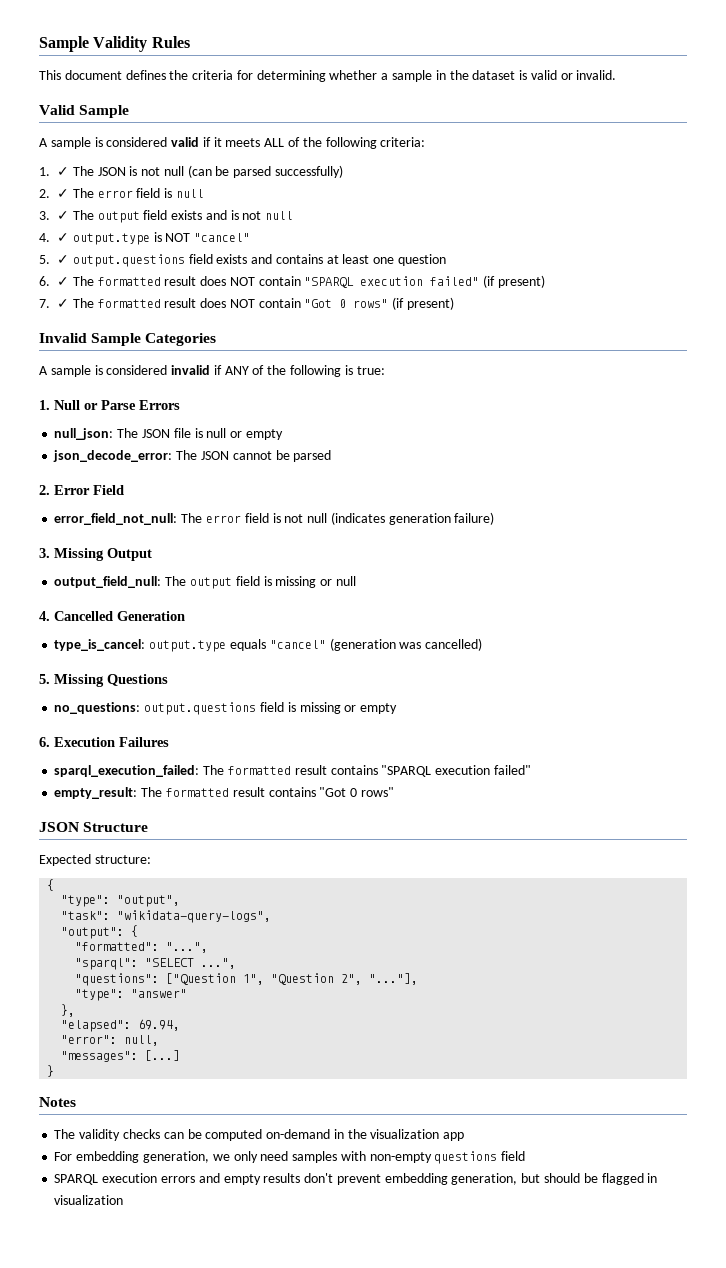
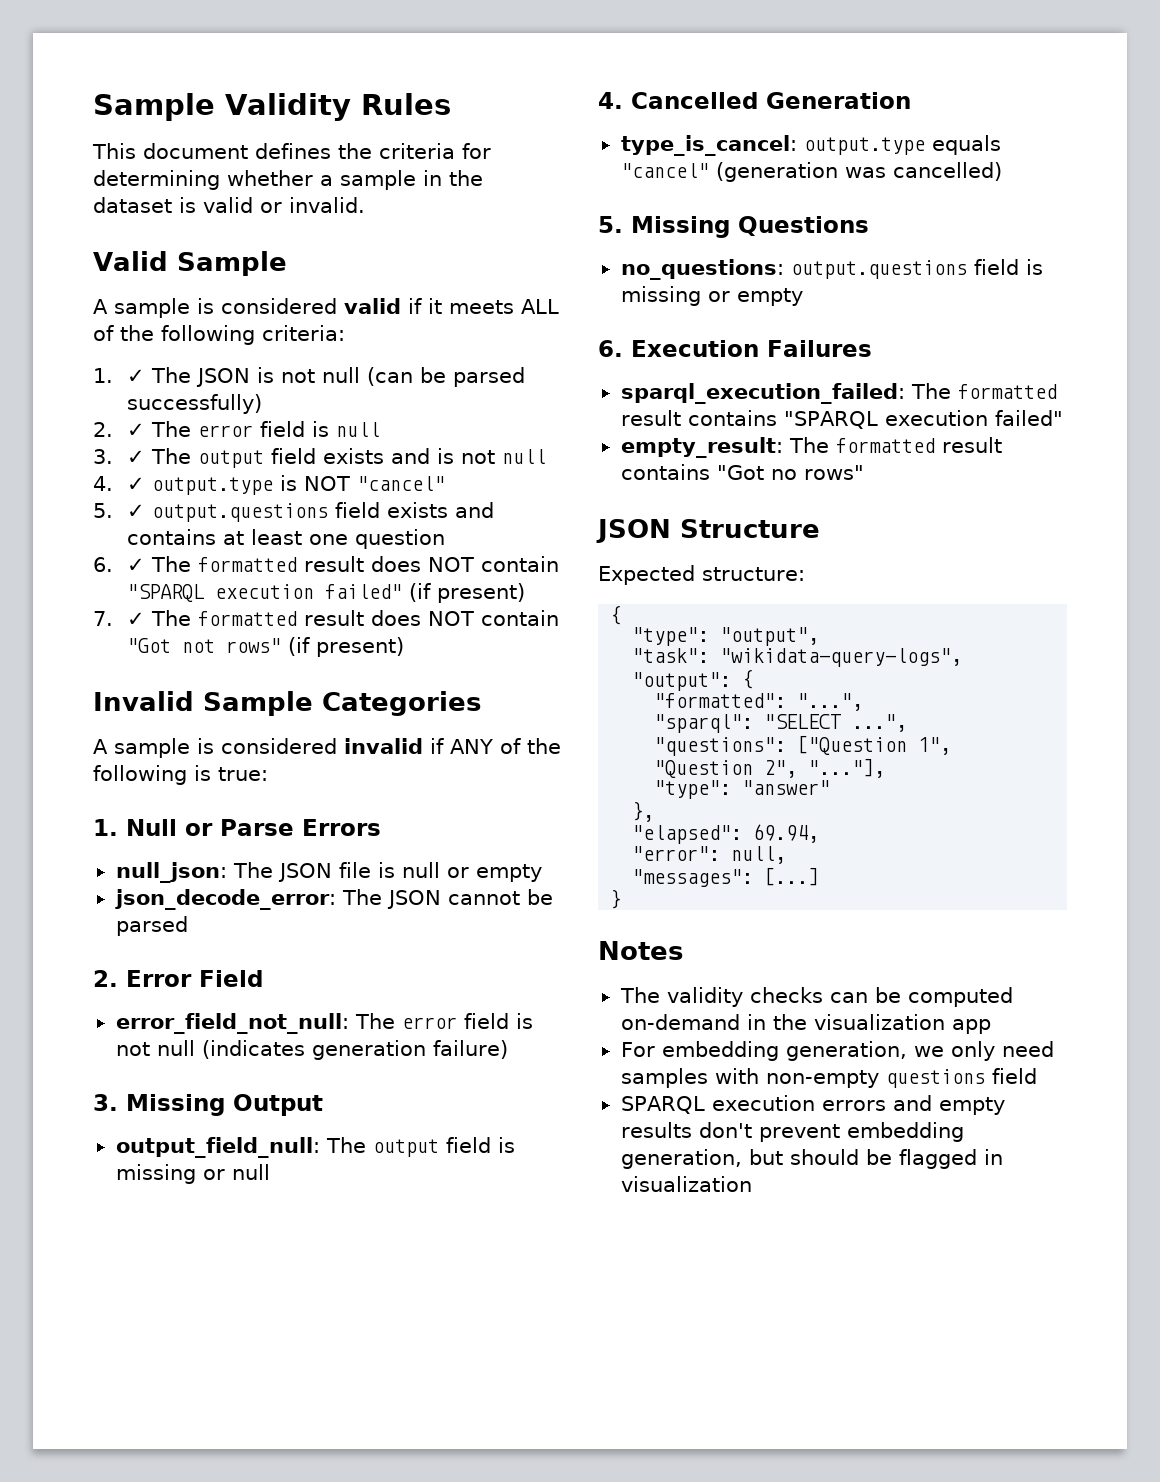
- 7. ✓ The formatted result does NOT contain "Got 0 rows" (if present)
+ 7. ✓ The formatted result does NOT contain "Got not rows" (if present)
- empty_result: The formatted result contains "Got 0 rows"
+ empty_result: The formatted result contains "Got no rows"

